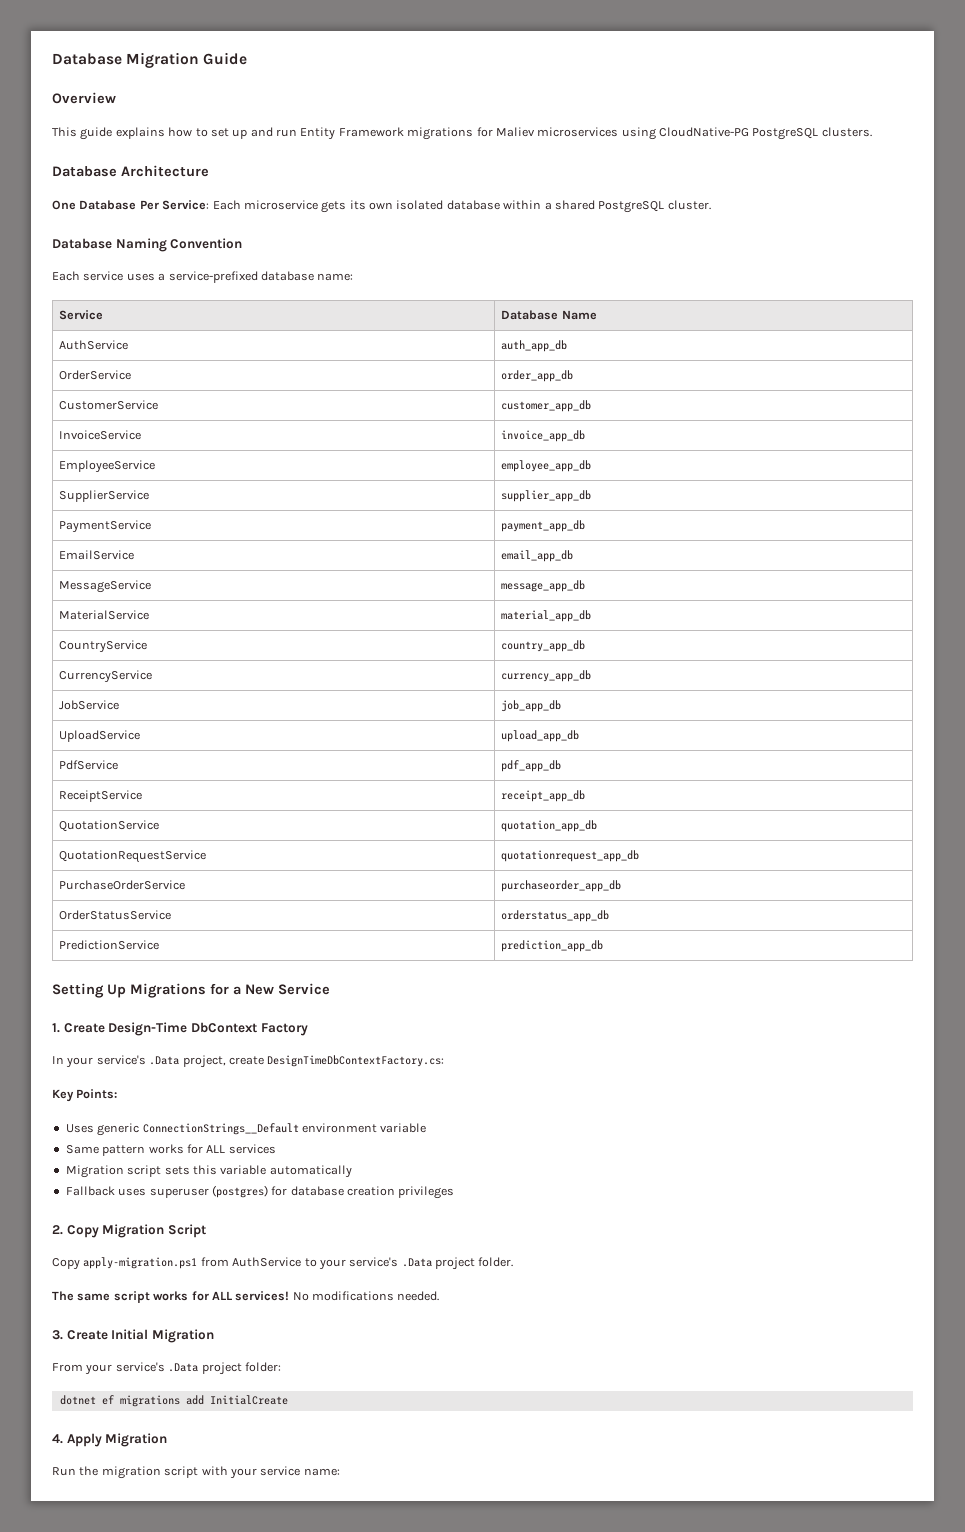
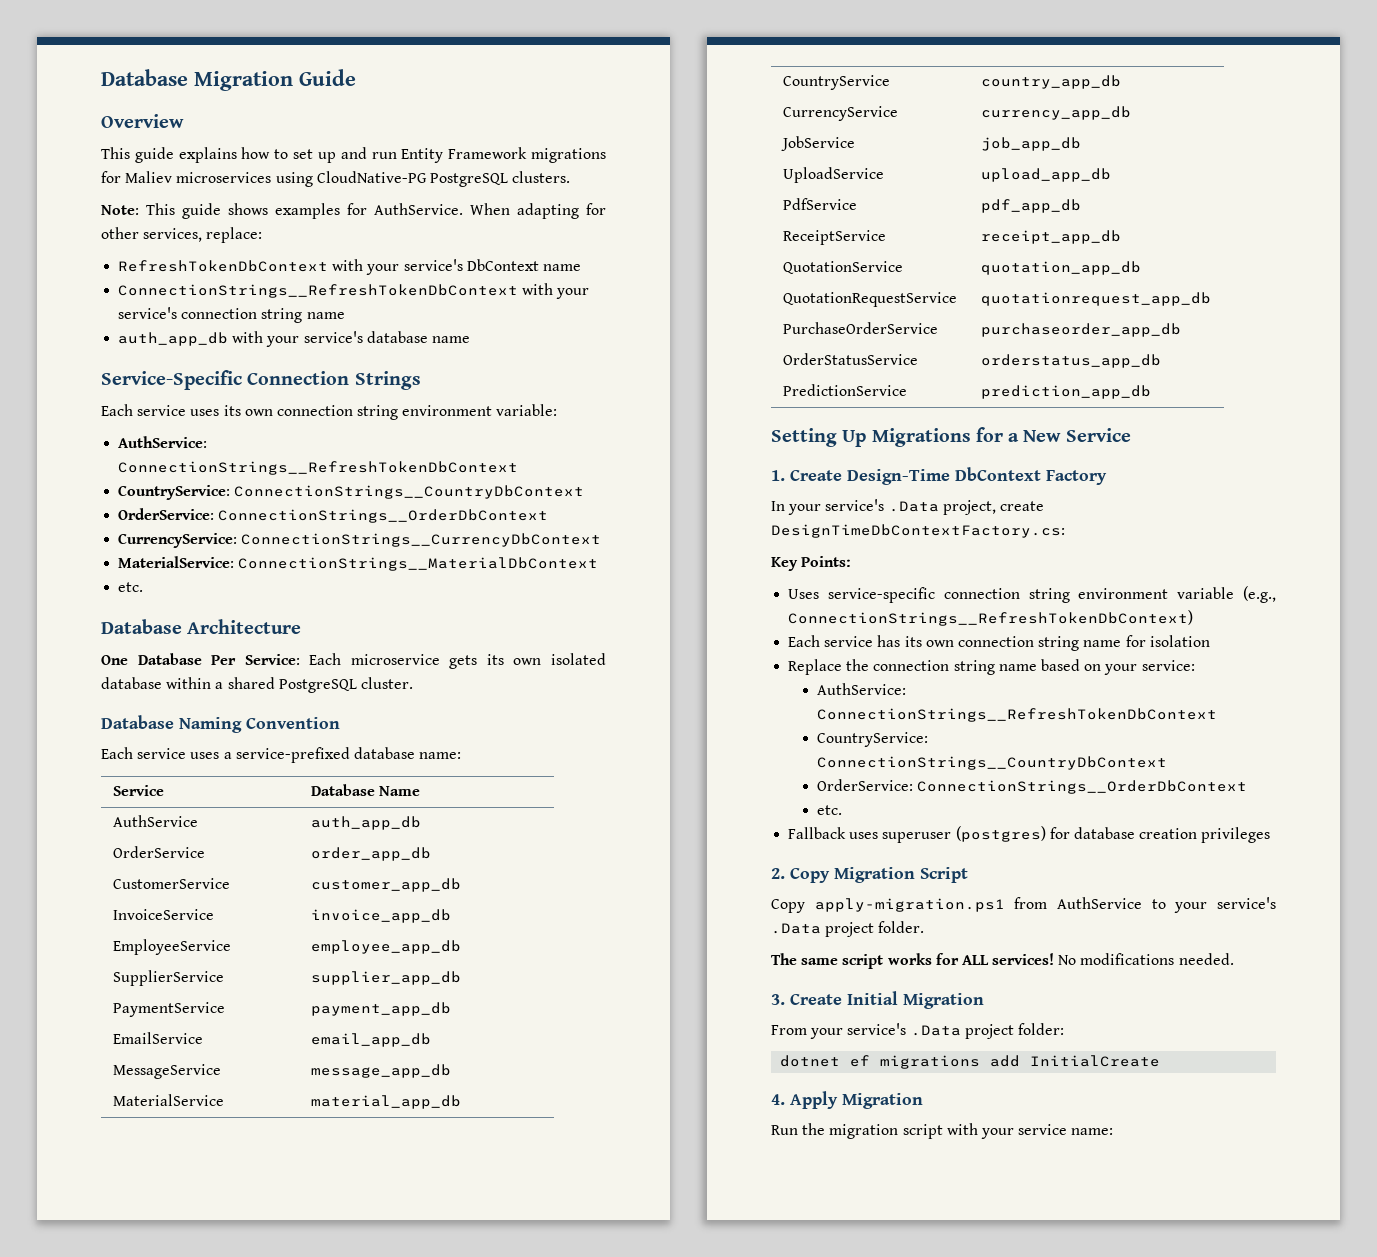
+ Note: This guide shows examples for AuthService. When adapting for other services, replace:
+ RefreshTokenDbContext with your service's DbContext name
+ ConnectionStrings__RefreshTokenDbContext with your service's connection string name
+ auth_app_db with your service's database name
+ Service-Specific Connection Strings
+ Each service uses its own connection string environment variable:
+ AuthService: ConnectionStrings__RefreshTokenDbContext
+ CountryService: ConnectionStrings__CountryDbContext
+ OrderService: ConnectionStrings__OrderDbContext
+ CurrencyService: ConnectionStrings__CurrencyDbContext
+ MaterialService: ConnectionStrings__MaterialDbContext
+ etc.
- Uses generic ConnectionStrings__Default environment variable
- Same pattern works for ALL services
- Migration script sets this variable automatically
+ Uses service-specific connection string environment variable (e.g., ConnectionStrings__RefreshTokenDbContext)
+ Each service has its own connection string name for isolation
+ Replace the connection string name based on your service:
+ AuthService: ConnectionStrings__RefreshTokenDbContext
+ CountryService: ConnectionStrings__CountryDbContext
+ OrderService: ConnectionStrings__OrderDbContext
+ etc.

